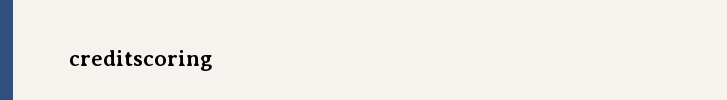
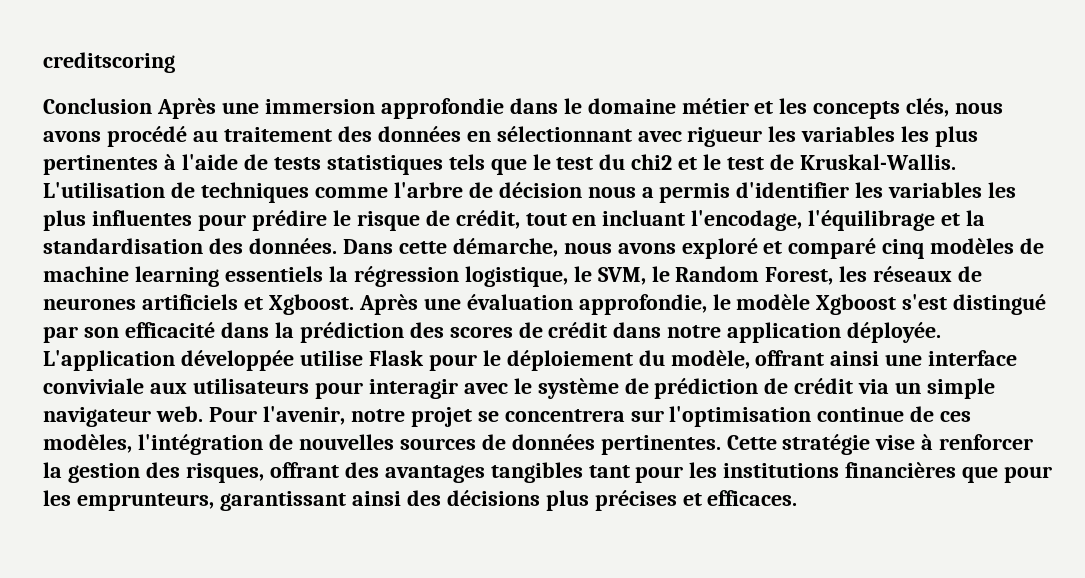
+ Conclusion Après une immersion approfondie dans le domaine métier et les concepts clés, nous avons procédé au traitement des données en sélectionnant avec rigueur les variables les plus pertinentes à l'aide de tests statistiques tels que le test du chi2 et le test de Kruskal-Wallis. L'utilisation de techniques comme l'arbre de décision nous a permis d'identifier les variables les plus influentes pour prédire le risque de crédit, tout en incluant l'encodage, l'équilibrage et la standardisation des données. Dans cette démarche, nous avons exploré et comparé cinq modèles de machine learning essentiels la régression logistique, le SVM, le Random Forest, les réseaux de neurones artificiels et Xgboost. Après une évaluation approfondie, le modèle Xgboost s'est distingué par son efficacité dans la prédiction des scores de crédit dans notre application déployée. L'application développée utilise Flask pour le déploiement du modèle, offrant ainsi une interface conviviale aux utilisateurs pour interagir avec le système de prédiction de crédit via un simple navigateur web. Pour l'avenir, notre projet se concentrera sur l'optimisation continue de ces modèles, l'intégration de nouvelles sources de données pertinentes. Cette stratégie vise à renforcer la gestion des risques, offrant des avantages tangibles tant pour les institutions financières que pour les emprunteurs, garantissant ainsi des décisions plus précises et efficaces.

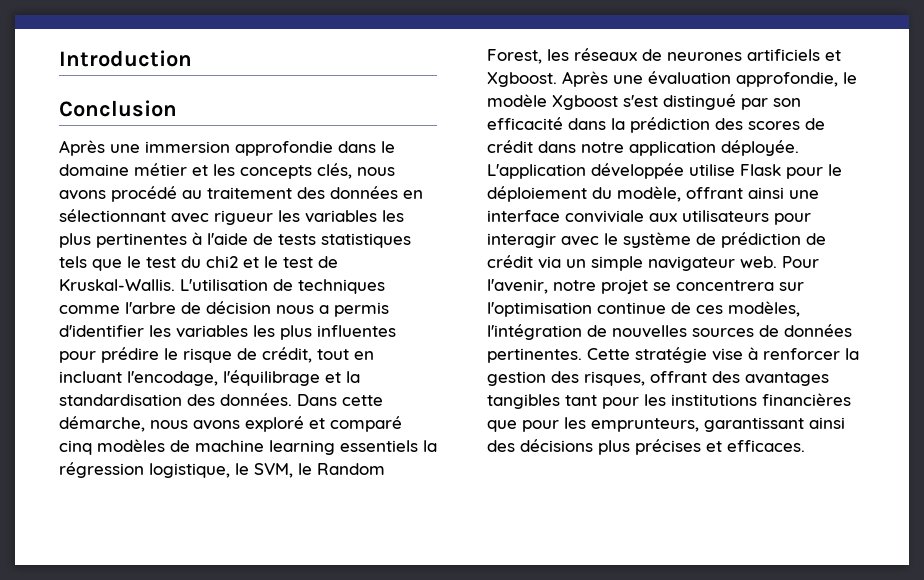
- creditscoring
+ Introduction
- Conclusion Après une immersion approfondie dans le domaine métier et les concepts clés, nous avons procédé au traitement des données en sélectionnant avec rigueur les variables les plus pertinentes à l'aide de tests statistiques tels que le test du chi2 et le test de Kruskal-Wallis.
+ Conclusion
+ Après une immersion approfondie dans le domaine métier et les concepts clés, nous avons procédé au traitement des données en sélectionnant avec rigueur les variables les plus pertinentes à l'aide de tests statistiques tels que le test du chi2 et le test de Kruskal-Wallis.

